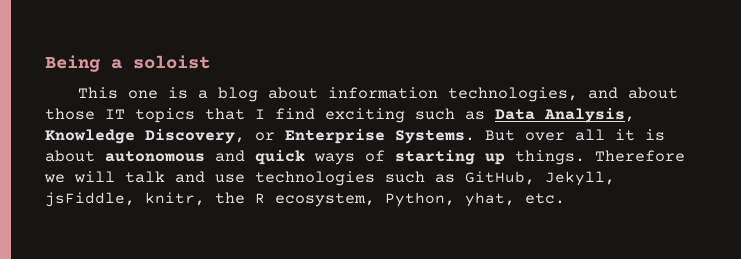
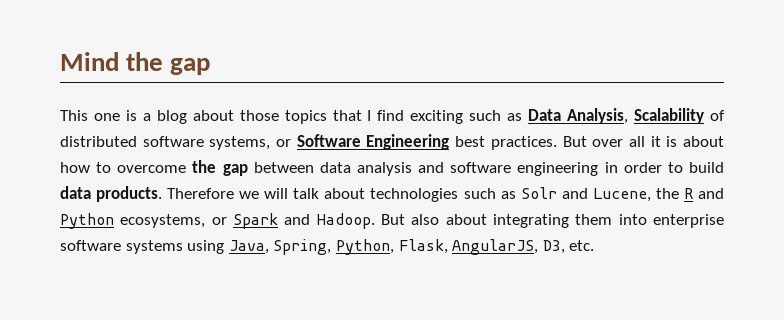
- Being a soloist
+ Mind the gap
- This one is a blog about information technologies, and about those IT topics that I find exciting such as Data Analysis, Knowledge Discovery, or Enterprise Systems.
+ This one is a blog about those topics that I find exciting such as Data Analysis, Scalability of distributed software systems, or Software Engineering best practices.
- But over all it is about autonomous and quick ways of starting up things.
+ But over all it is about how to overcome the gap between data analysis and software engineering in order to build data products.
- Therefore we will talk and use technologies such as GitHub, Jekyll, jsFiddle, knitr, the R ecosystem, Python, yhat, etc.
+ Therefore we will talk about technologies such as Solr and Lucene, the R and Python ecosystems, or Spark and Hadoop. But also about integrating them into enterprise software systems using Java, Spring, Python, Flask, AngularJS, D3, etc.

